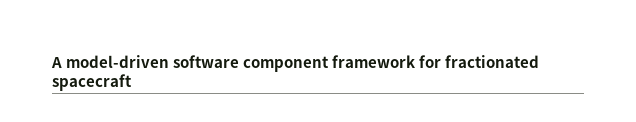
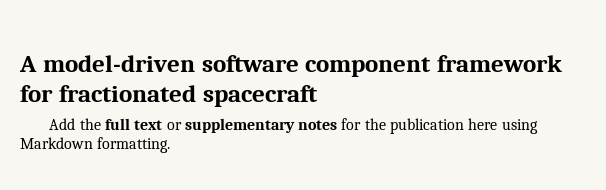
+ Add the full text or supplementary notes for the publication here using Markdown formatting.

